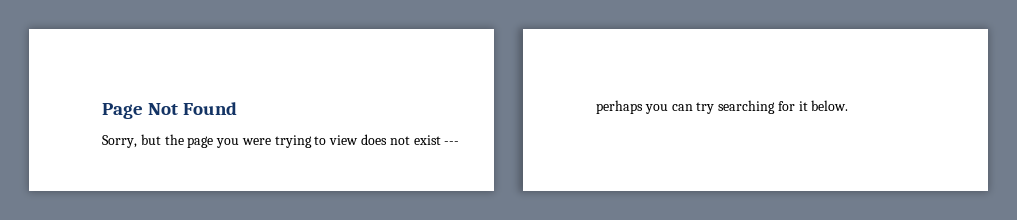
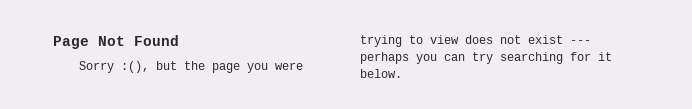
- Sorry, but the page you were trying to view does not exist --- perhaps you can try searching for it below.
+ Sorry :(), but the page you were trying to view does not exist --- perhaps you can try searching for it below.

